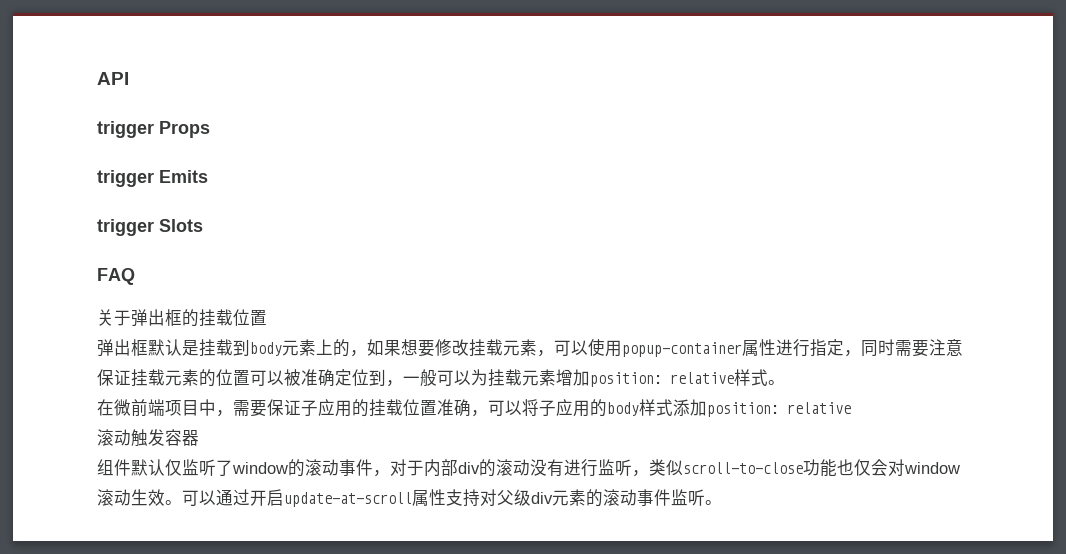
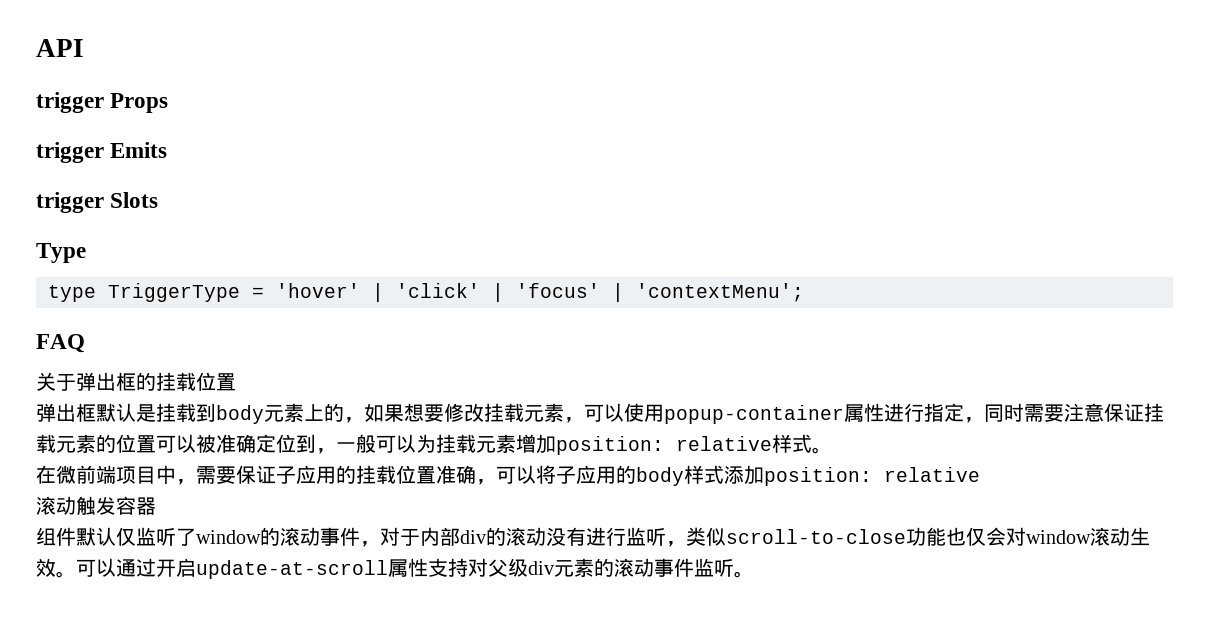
+ Type
+ type TriggerType = 'hover' | 'click' | 'focus' | 'contextMenu';

